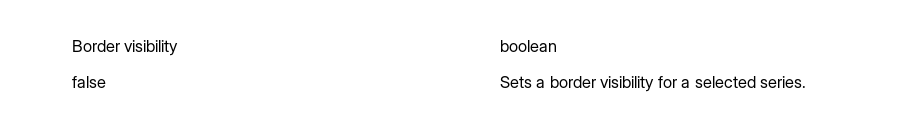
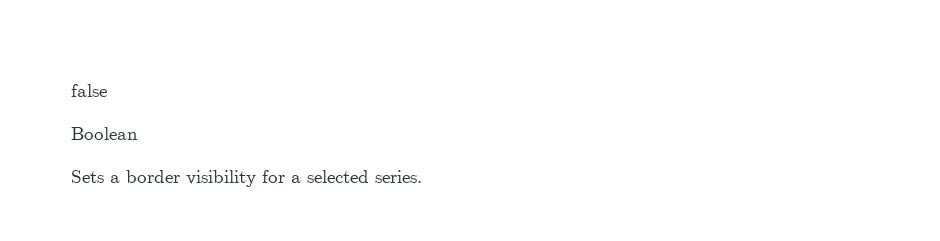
- Border visibility
- boolean
+ Boolean

